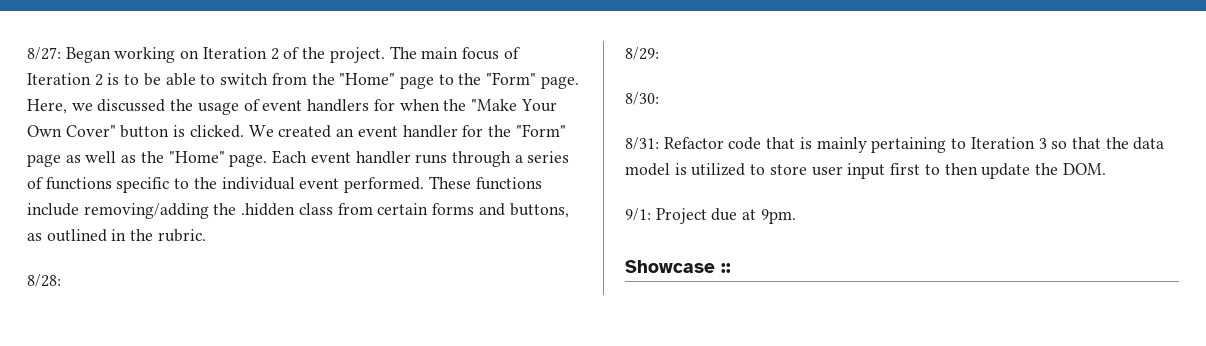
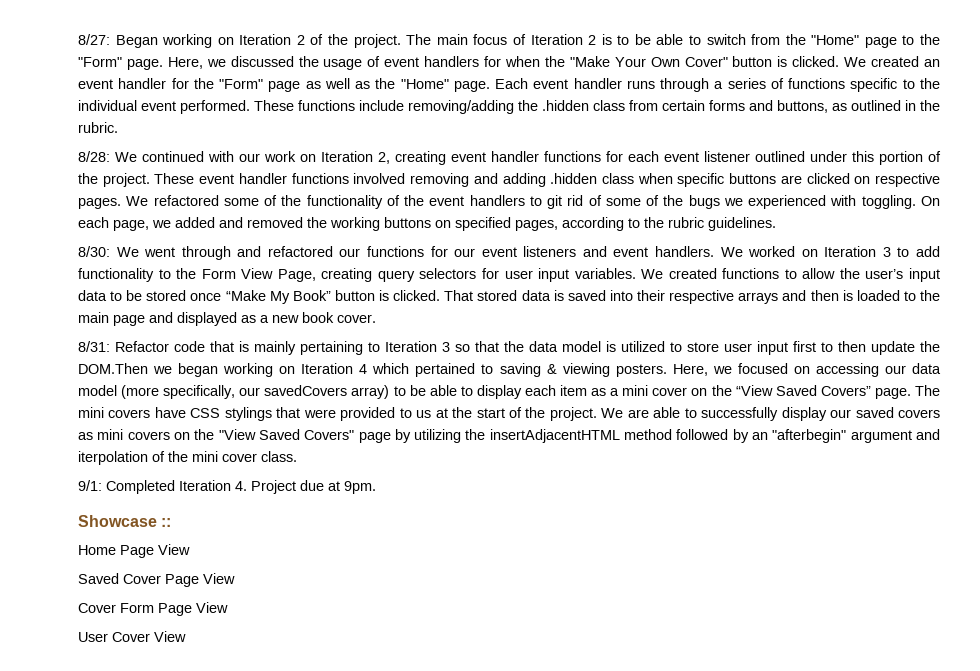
- 8/28:
- 8/29:
- 8/30:
+ 8/28: We continued with our work on Iteration 2, creating event handler functions for each event listener outlined under this portion of the project. These event handler functions involved removing and adding .hidden class when specific buttons are clicked on respective pages. We refactored some of the functionality of the event handlers to git rid of some of the bugs we experienced with toggling. On each page, we added and removed the working buttons on specified pages, according to the rubric guidelines.
+ 8/30: We went through and refactored our functions for our event listeners and event handlers. We worked on Iteration 3 to add functionality to the Form View Page, creating query selectors for user input variables. We created functions to allow the user’s input data to be stored once “Make My Book” button is clicked. That stored data is saved into their respective arrays and then is loaded to the main page and displayed as a new book cover.
- 8/31: Refactor code that is mainly pertaining to Iteration 3 so that the data model is utilized to store user input first to then update the DOM.
- 9/1: Project due at 9pm.
+ 8/31: Refactor code that is mainly pertaining to Iteration 3 so that the data model is utilized to store user input first to then update the DOM.Then we began working on Iteration 4 which pertained to saving & viewing posters. Here, we focused on accessing our data model (more specifically, our savedCovers array) to be able to display each item as a mini cover on the “View Saved Covers” page. The mini covers have CSS stylings that were provided to us at the start of the project. We are able to successfully display our saved covers as mini covers on the "View Saved Covers" page by utilizing the insertAdjacentHTML method followed by an "afterbegin" argument and iterpolation of the mini cover class.
+ 9/1: Completed Iteration 4. Project due at 9pm.
+ Home Page View
+ Saved Cover Page View
+ Cover Form Page View
+ User Cover View

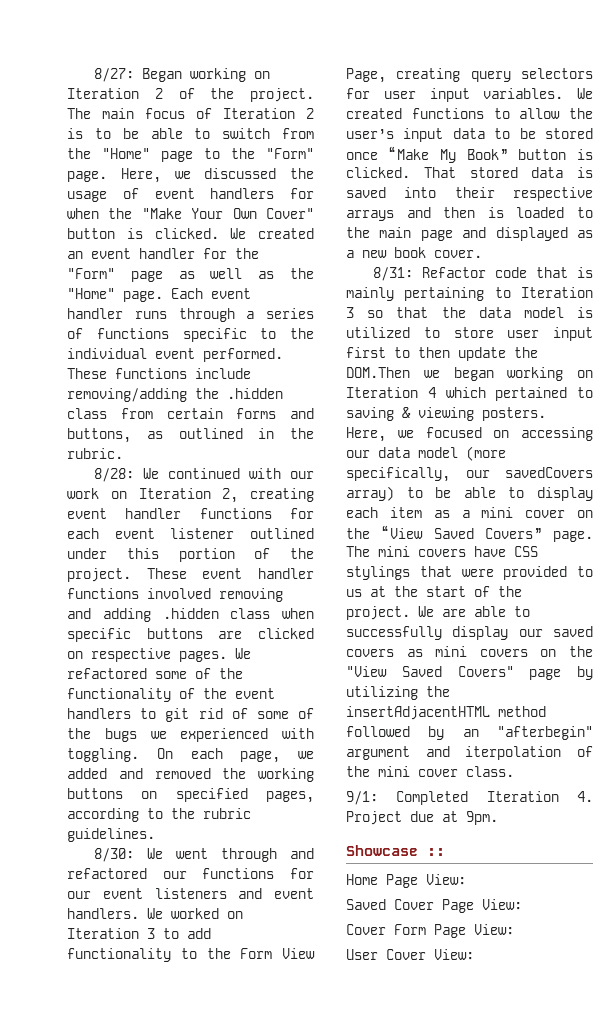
- Home Page View
+ Home Page View:
- Saved Cover Page View
+ Saved Cover Page View:
- Cover Form Page View
+ Cover Form Page View:
- User Cover View
+ User Cover View:

